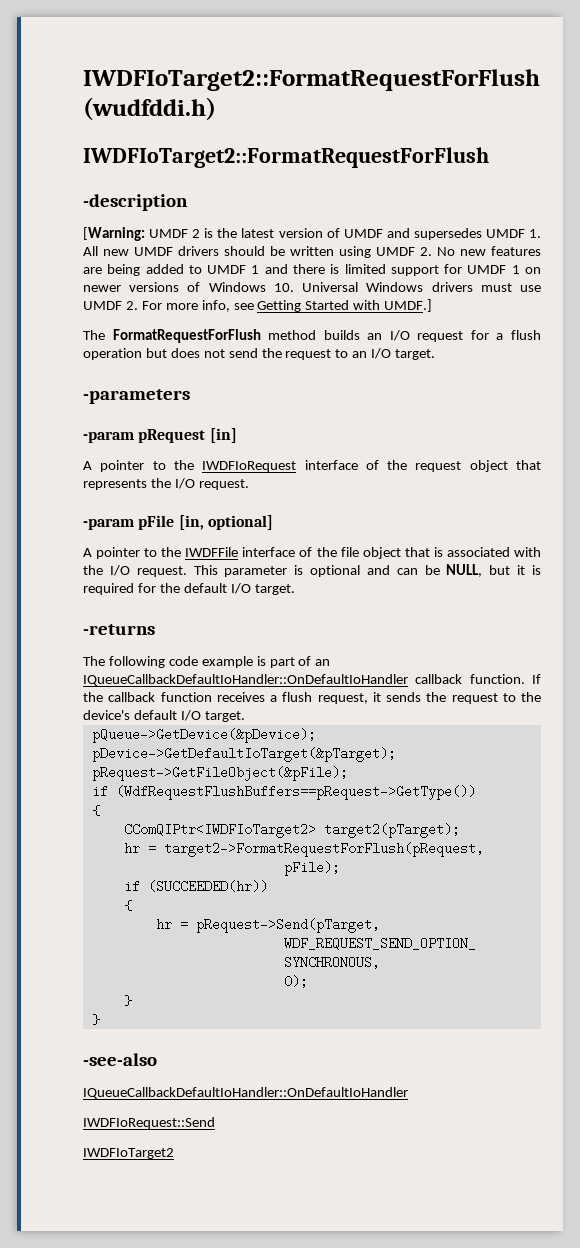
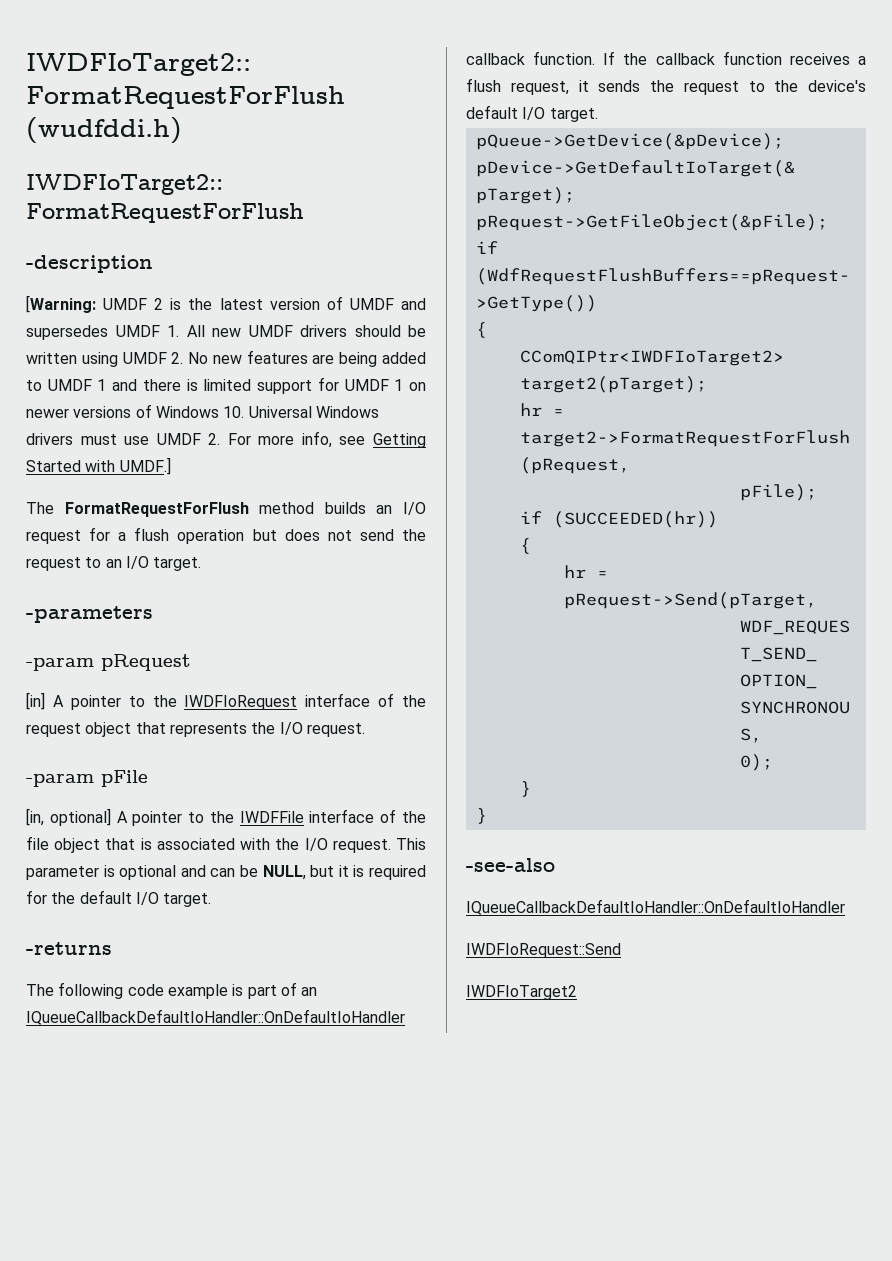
- -param pRequest [in]
- A pointer to the IWDFIoRequest interface of the request object that represents the I/O request.
+ -param pRequest
+ [in] A pointer to the IWDFIoRequest interface of the request object that represents the I/O request.
- -param pFile [in, optional]
- A pointer to the IWDFFile interface of the file object that is associated with the I/O request.
+ -param pFile
+ [in, optional] A pointer to the IWDFFile interface of the file object that is associated with the I/O request.

